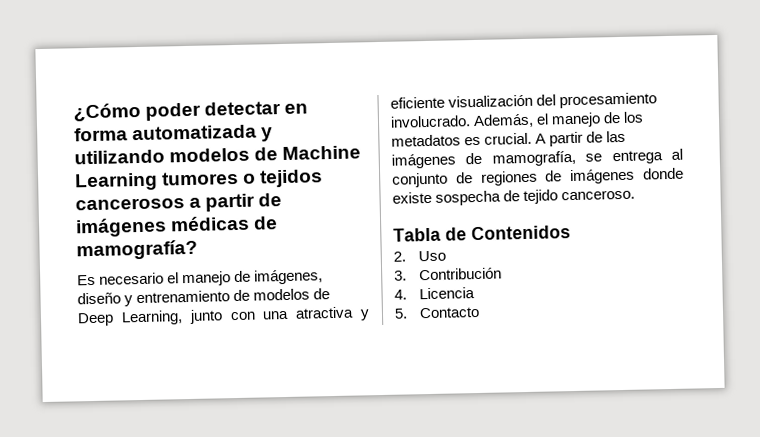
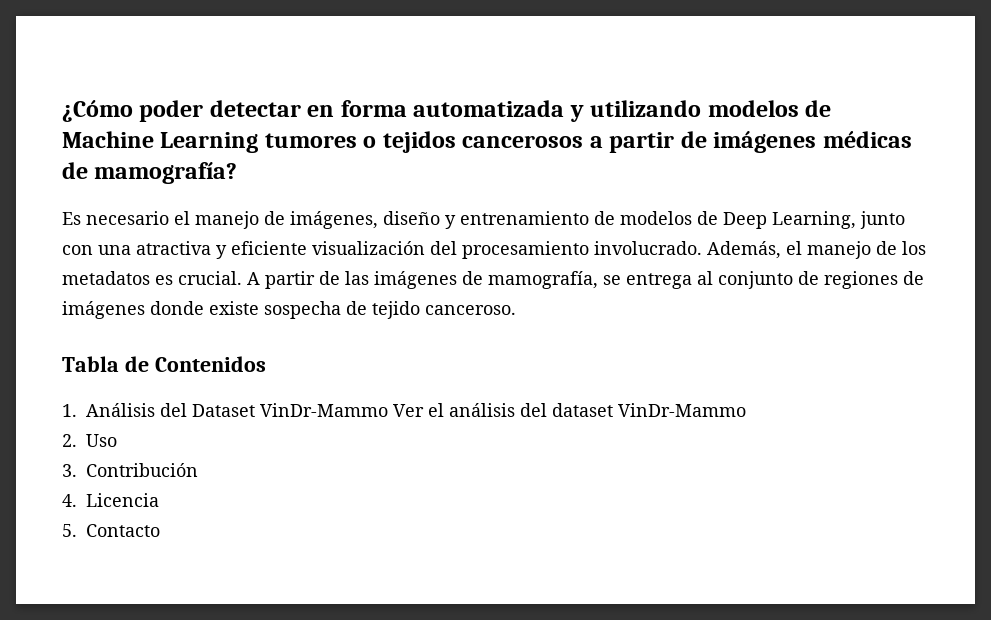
+ 1. Análisis del Dataset VinDr-Mammo Ver el análisis del dataset VinDr-Mammo

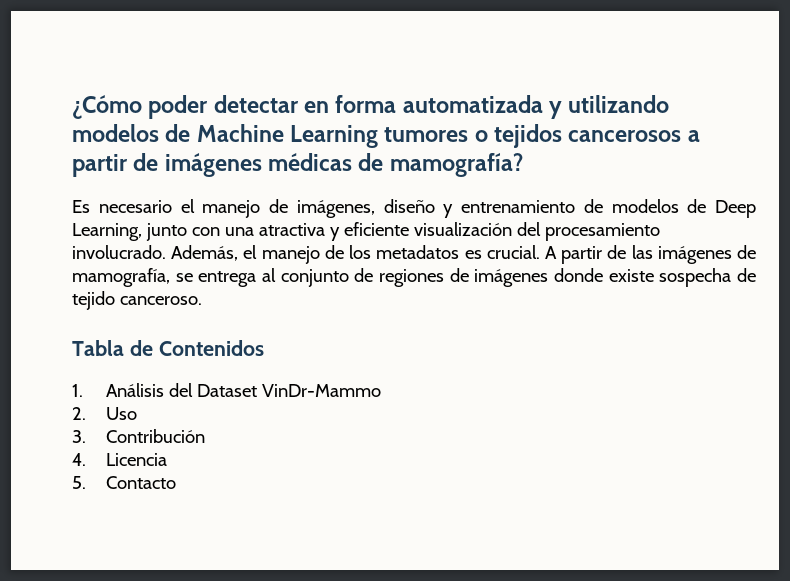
- 1. Análisis del Dataset VinDr-Mammo Ver el análisis del dataset VinDr-Mammo
+ 1. Análisis del Dataset VinDr-Mammo

